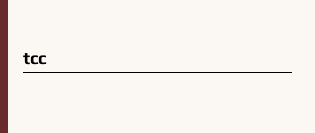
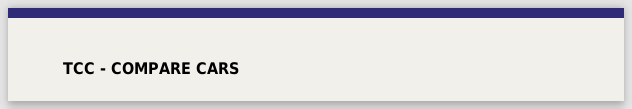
- tcc
+ TCC - COMPARE CARS

